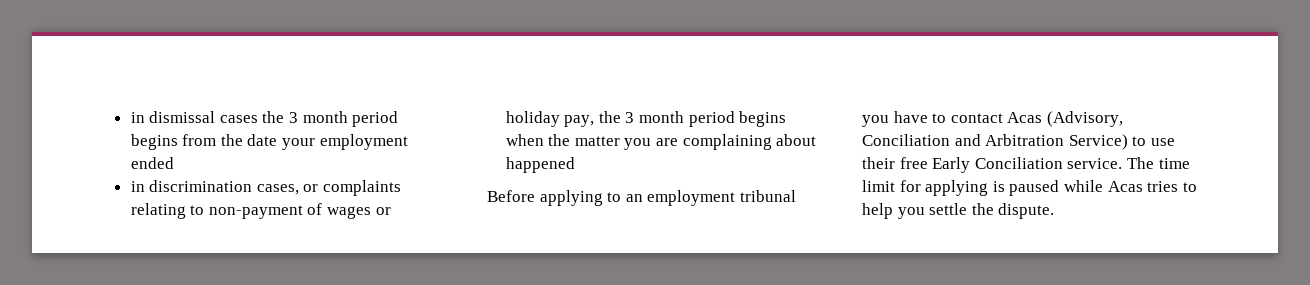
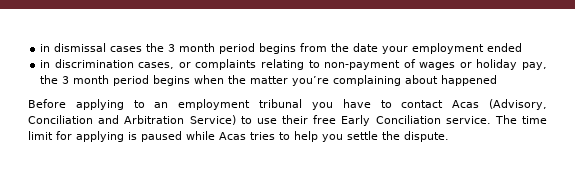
- in discrimination cases, or complaints relating to non-payment of wages or holiday pay, the 3 month period begins when the matter you are complaining about happened
+ in discrimination cases, or complaints relating to non-payment of wages or holiday pay, the 3 month period begins when the matter you’re complaining about happened

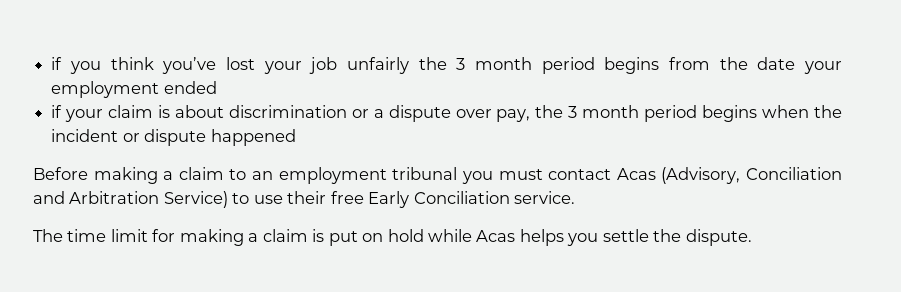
- in dismissal cases the 3 month period begins from the date your employment ended
+ if you think you’ve lost your job unfairly the 3 month period begins from the date your employment ended
- in discrimination cases, or complaints relating to non-payment of wages or holiday pay, the 3 month period begins when the matter you’re complaining about happened
+ if your claim is about discrimination or a dispute over pay, the 3 month period begins when the incident or dispute happened
- Before applying to an employment tribunal you have to contact Acas (Advisory, Conciliation and Arbitration Service) to use their free Early Conciliation service. The time limit for applying is paused while Acas tries to help you settle the dispute.
+ Before making a claim to an employment tribunal you must contact Acas (Advisory, Conciliation and Arbitration Service) to use their free Early Conciliation service.
+ The time limit for making a claim is put on hold while Acas helps you settle the dispute.

